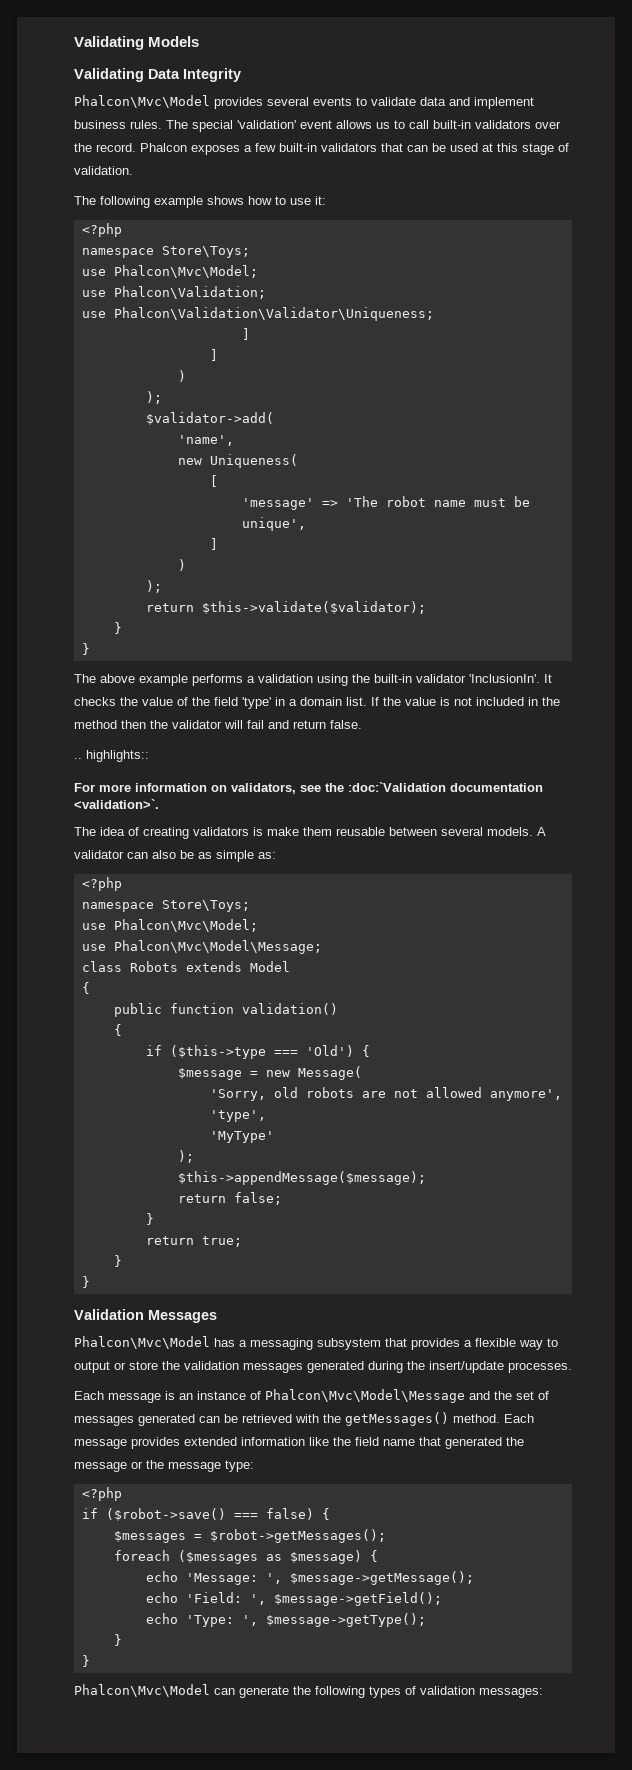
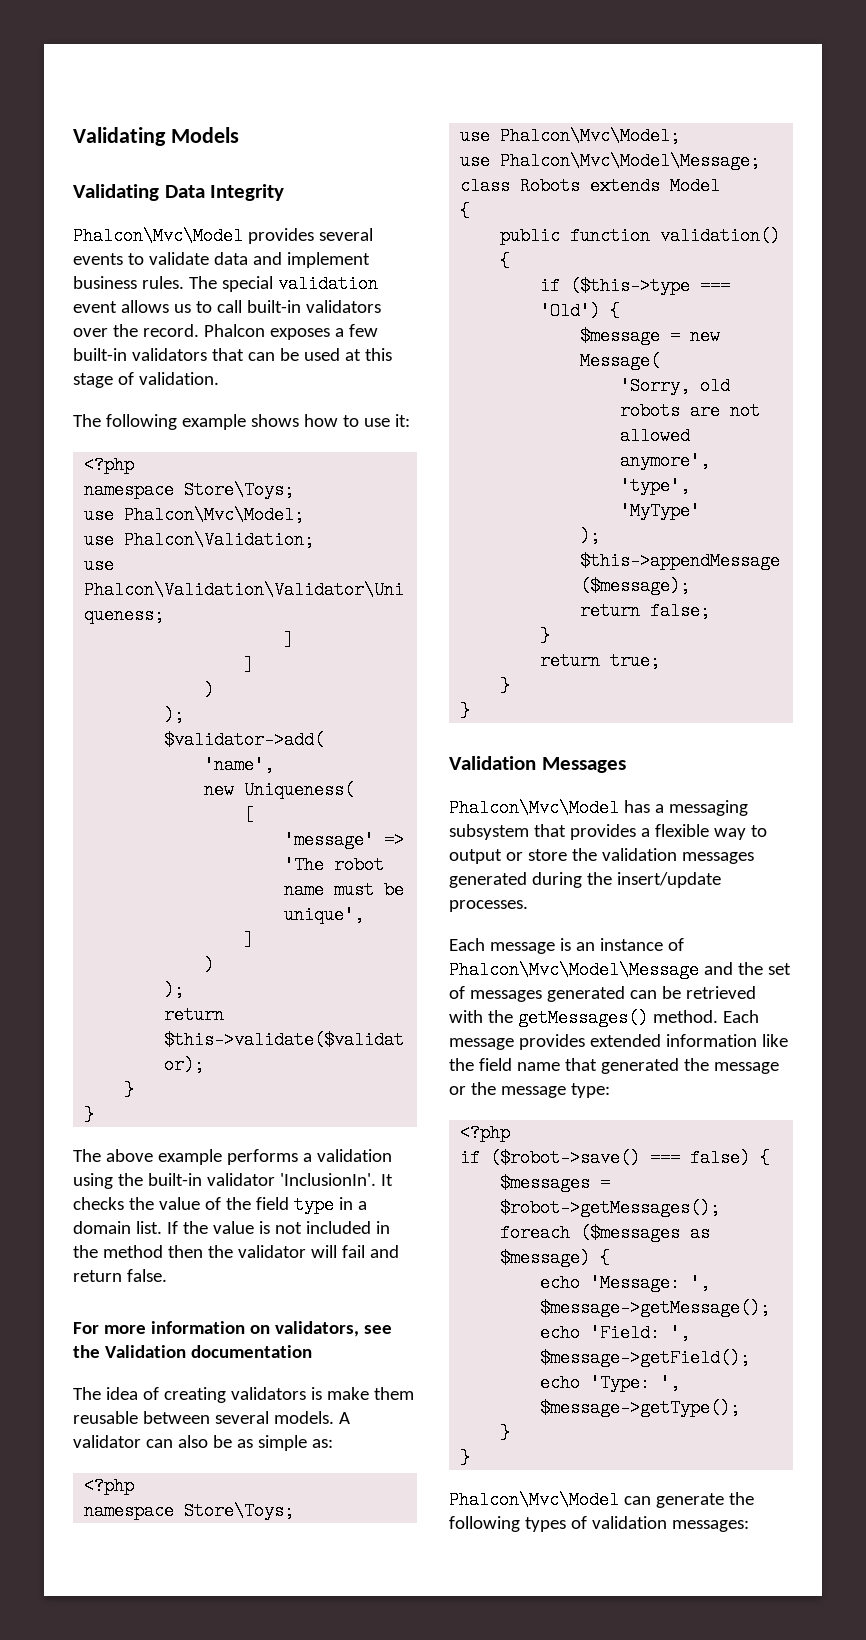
- The special 'validation' event allows us to call built-in validators over the record.
+ The special validation event allows us to call built-in validators over the record.
- It checks the value of the field 'type' in a domain list.
+ It checks the value of the field type in a domain list.
- .. highlights::
- For more information on validators, see the :doc:`Validation documentation <validation>`.
+ For more information on validators, see the Validation documentation

